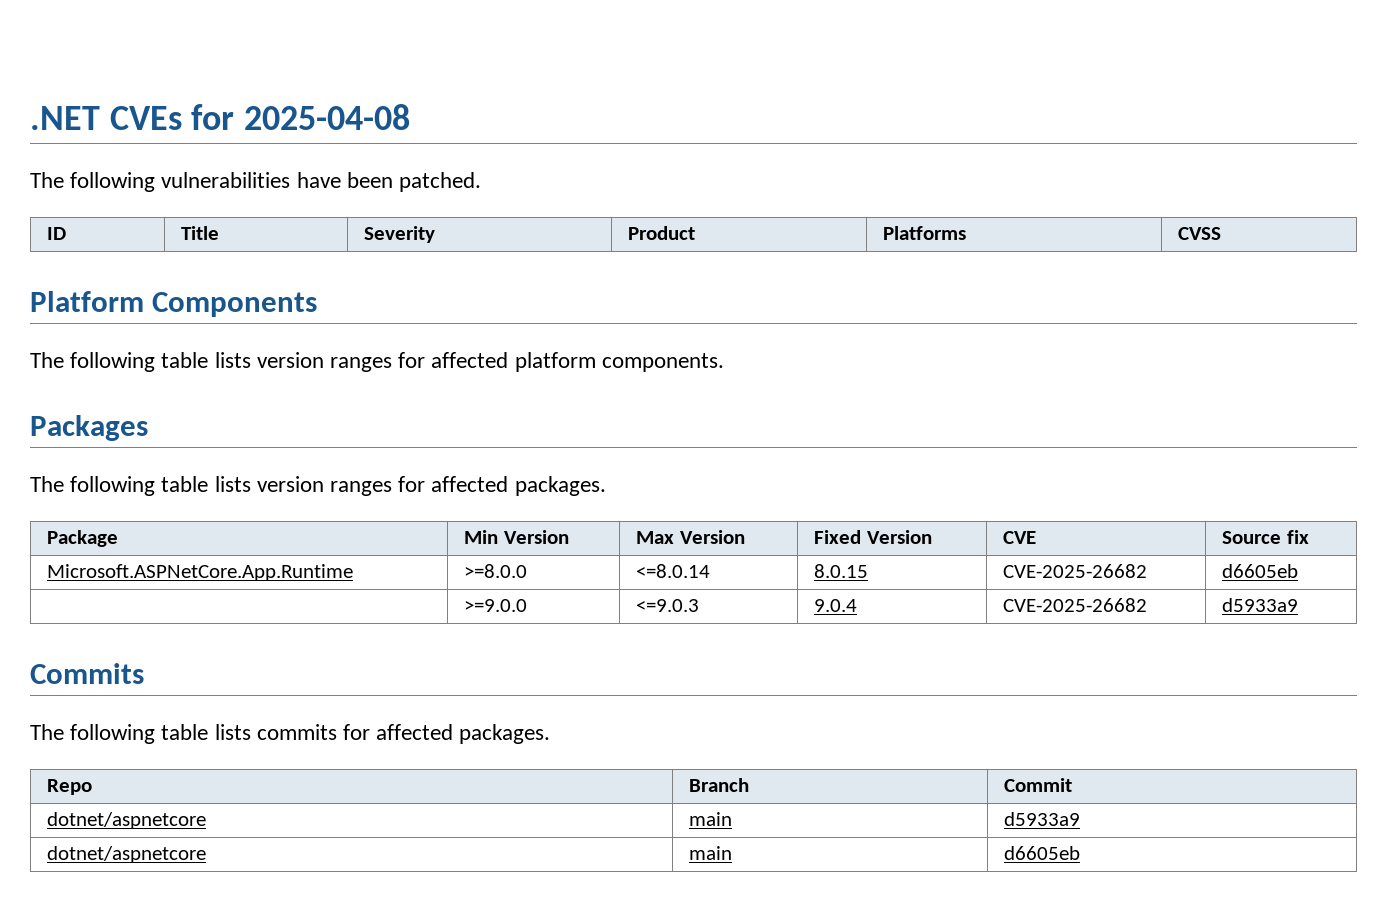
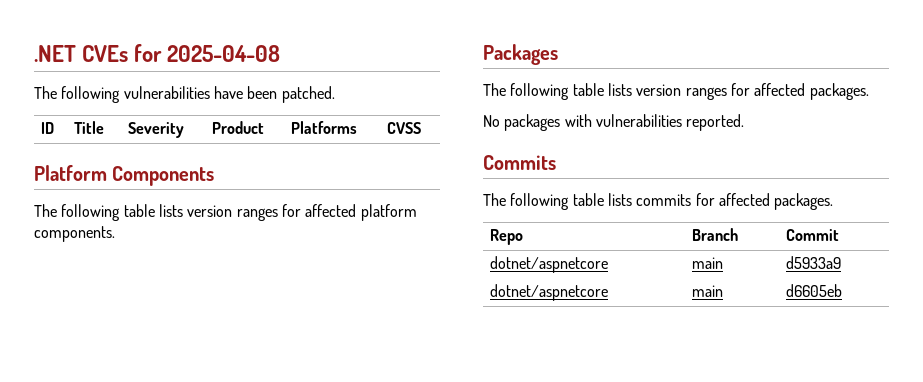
- Package | Min Version | Max Version | Fixed Version | CVE | Source fix
- Microsoft.ASPNetCore.App.Runtime | >=8.0.0 | <=8.0.14 | 8.0.15 | CVE-2025-26682 | d6605eb
- | >=9.0.0 | <=9.0.3 | 9.0.4 | CVE-2025-26682 | d5933a9
+ No packages with vulnerabilities reported.

